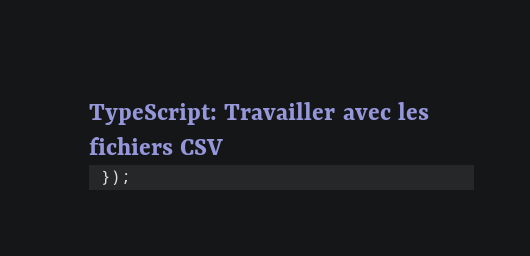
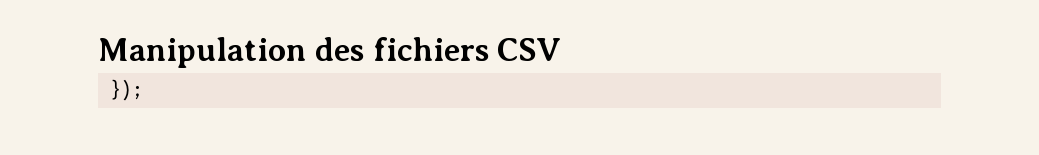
- TypeScript: Travailler avec les fichiers CSV
+ Manipulation des fichiers CSV

